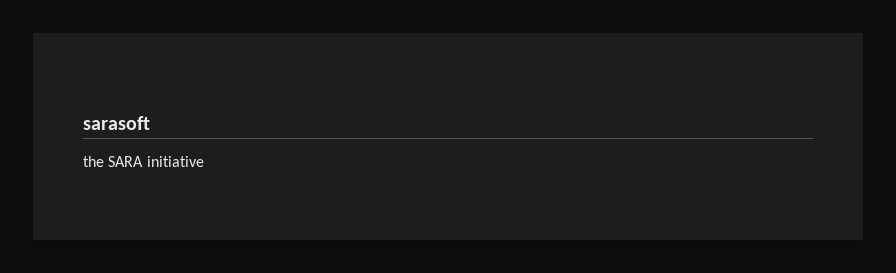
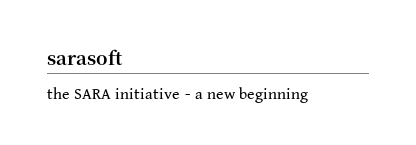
- the SARA initiative
+ the SARA initiative - a new beginning

